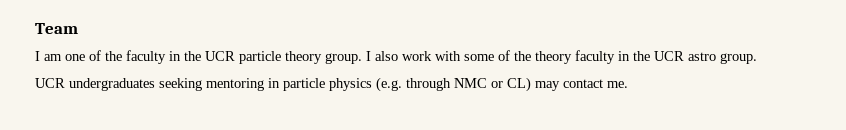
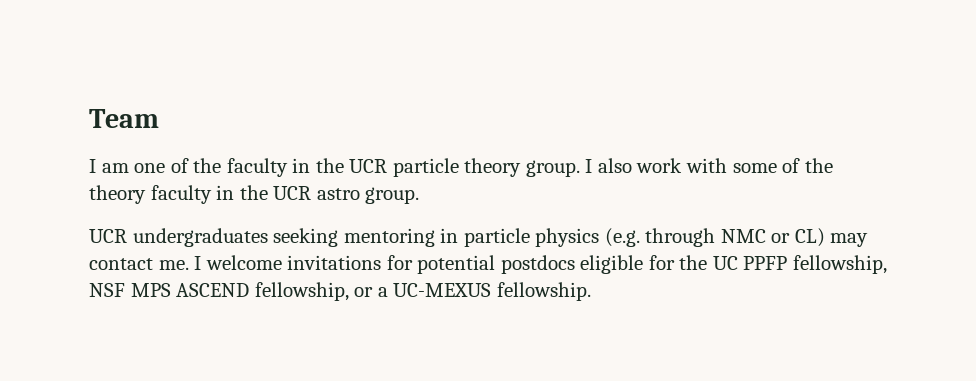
+ I welcome invitations for potential postdocs eligible for the UC PPFP fellowship, NSF MPS ASCEND fellowship, or a UC-MEXUS fellowship.

